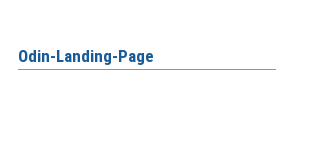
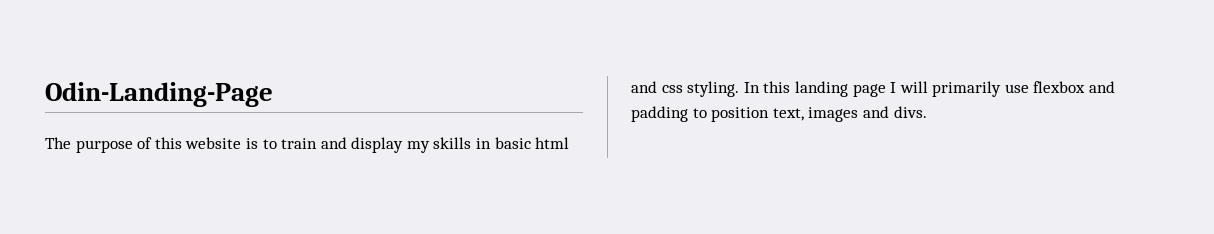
+ The purpose of this website is to train and display my skills in basic html and css styling. In this landing page I will primarily use flexbox and padding to position text, images and divs.

